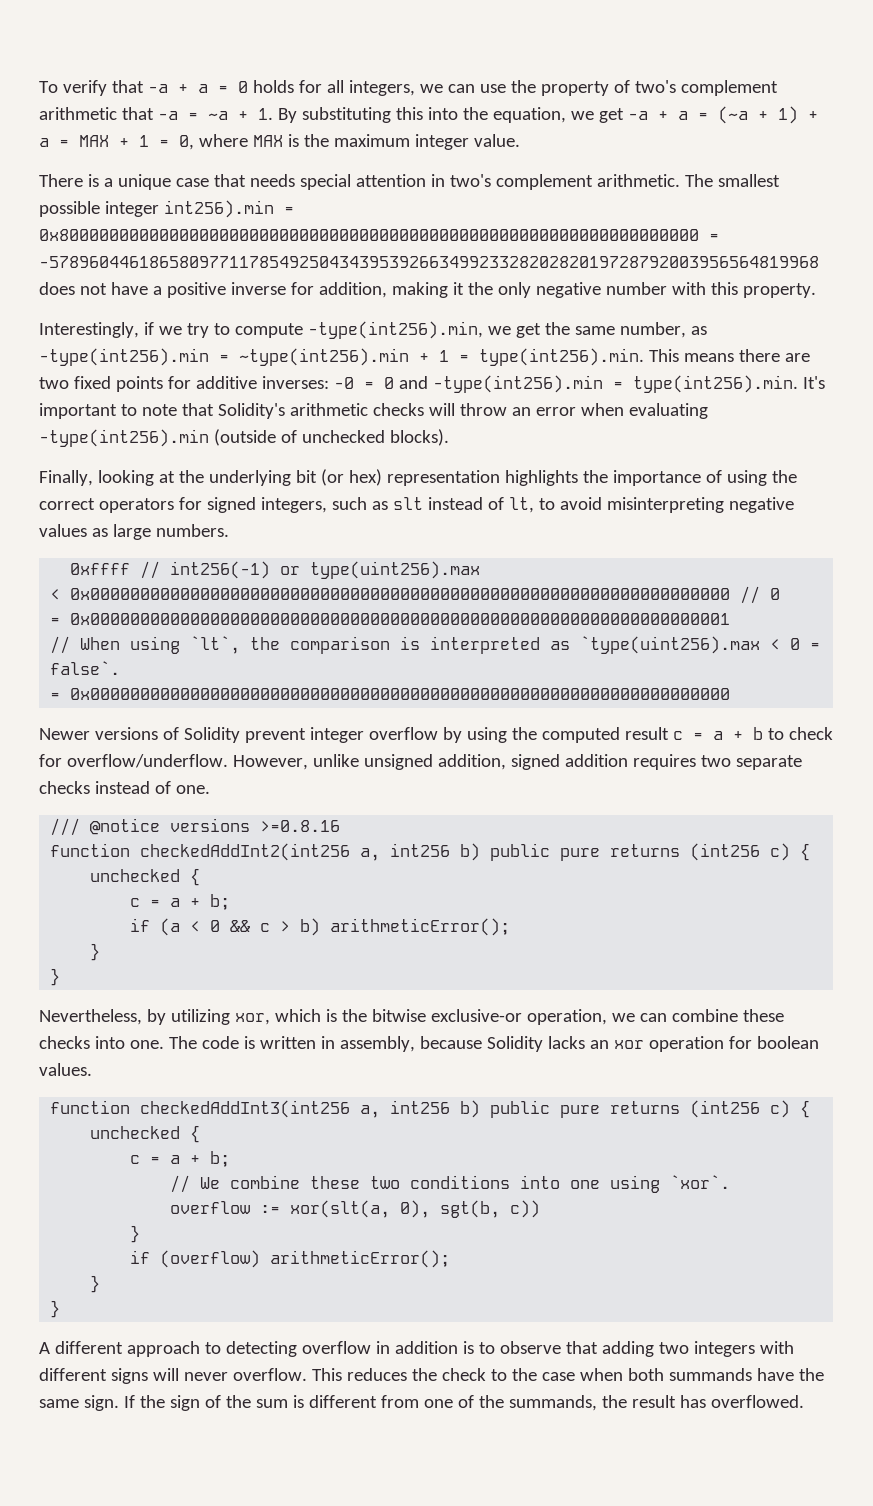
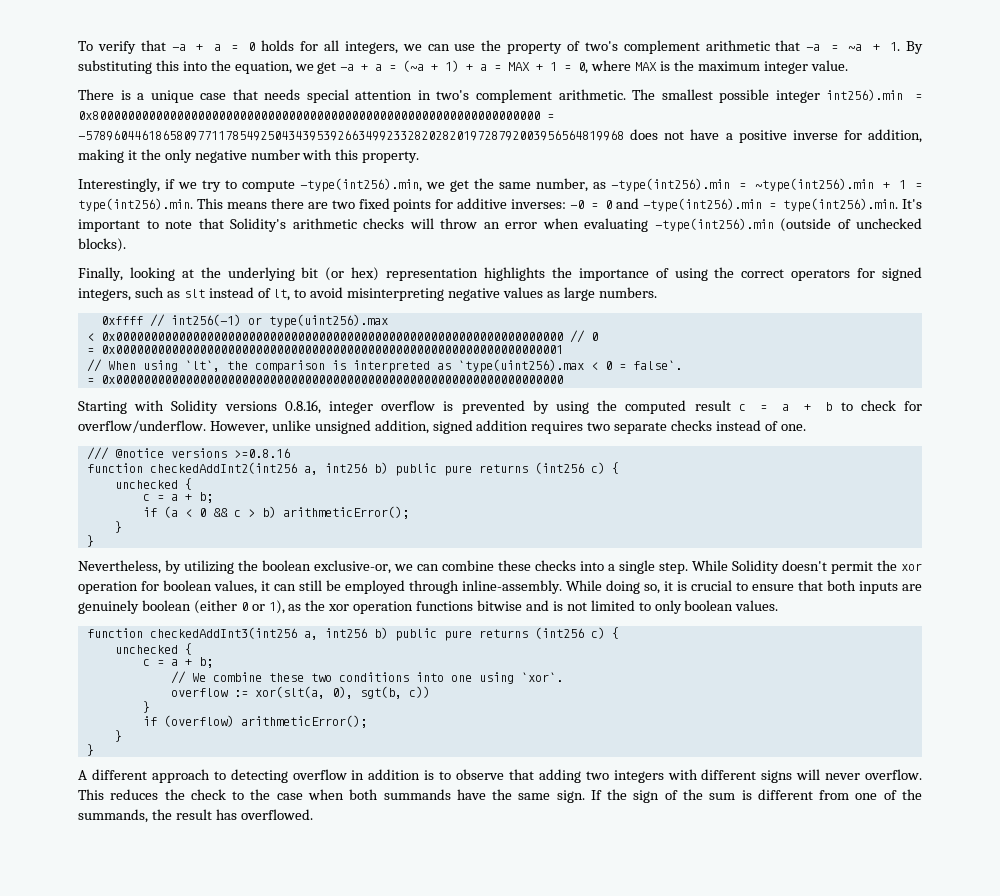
- Newer versions of Solidity prevent integer overflow by using the computed result c = a + b to check for overflow/underflow.
+ Starting with Solidity versions 0.8.16, integer overflow is prevented by using the computed result c = a + b to check for overflow/underflow.
- Nevertheless, by utilizing xor, which is the bitwise exclusive-or operation, we can combine these checks into one. The code is written in assembly, because Solidity lacks an xor operation for boolean values.
+ Nevertheless, by utilizing the boolean exclusive-or, we can combine these checks into a single step. While Solidity doesn't permit the xor operation for boolean values, it can still be employed through inline-assembly. While doing so, it is crucial to ensure that both inputs are genuinely boolean (either 0 or 1), as the xor operation functions bitwise and is not limited to only boolean values.

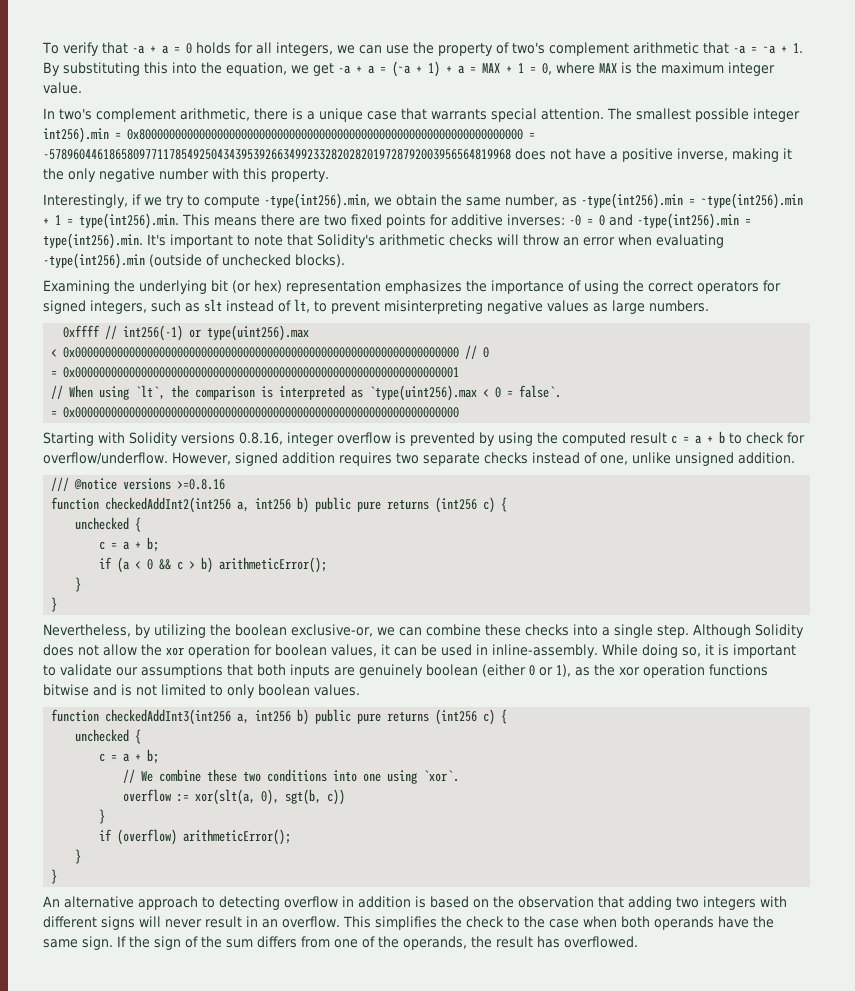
- There is a unique case that needs special attention in two's complement arithmetic.
+ In two's complement arithmetic, there is a unique case that warrants special attention.
- The smallest possible integer int256).min = 0x8000000000000000000000000000000000000000000000000000000000000000 = -57896044618658097711785492504343953926634992332820282019728792003956564819968 does not have a positive inverse for addition, making it the only negative number with this property.
+ The smallest possible integer int256).min = 0x8000000000000000000000000000000000000000000000000000000000000000 = -57896044618658097711785492504343953926634992332820282019728792003956564819968 does not have a positive inverse, making it the only negative number with this property.
- Interestingly, if we try to compute -type(int256).min, we get the same number, as -type(int256).min = ~type(int256).min + 1 = type(int256).min. This means there are two fixed points for additive inverses: -0 = 0 and -type(int256).min = type(int256).min. It's important to note that Solidity's arithmetic checks will throw an error when evaluating -type(int256).min (outside of unchecked blocks).
+ Interestingly, if we try to compute -type(int256).min, we obtain the same number, as -type(int256).min = ~type(int256).min + 1 = type(int256).min. This means there are two fixed points for additive inverses: -0 = 0 and -type(int256).min = type(int256).min. It's important to note that Solidity's arithmetic checks will throw an error when evaluating -type(int256).min (outside of unchecked blocks).
- Finally, looking at the underlying bit (or hex) representation highlights the importance of using the correct operators for signed integers, such as slt instead of lt, to avoid misinterpreting negative values as large numbers.
+ Examining the underlying bit (or hex) representation emphasizes the importance of using the correct operators for signed integers, such as slt instead of lt, to prevent misinterpreting negative values as large numbers.
- However, unlike unsigned addition, signed addition requires two separate checks instead of one.
+ However, signed addition requires two separate checks instead of one, unlike unsigned addition.
- While Solidity doesn't permit the xor operation for boolean values, it can still be employed through inline-assembly.
+ Although Solidity does not allow the xor operation for boolean values, it can be used in inline-assembly.
- While doing so, it is crucial to ensure that both inputs are genuinely boolean (either 0 or 1), as the xor operation functions bitwise and is not limited to only boolean values.
+ While doing so, it is important to validate our assumptions that both inputs are genuinely boolean (either 0 or 1), as the xor operation functions bitwise and is not limited to only boolean values.
- A different approach to detecting overflow in addition is to observe that adding two integers with different signs will never overflow.
+ An alternative approach to detecting overflow in addition is based on the observation that adding two integers with different signs will never result in an overflow.
- This reduces the check to the case when both summands have the same sign.
+ This simplifies the check to the case when both operands have the same sign.
- If the sign of the sum is different from one of the summands, the result has overflowed.
+ If the sign of the sum differs from one of the operands, the result has overflowed.

